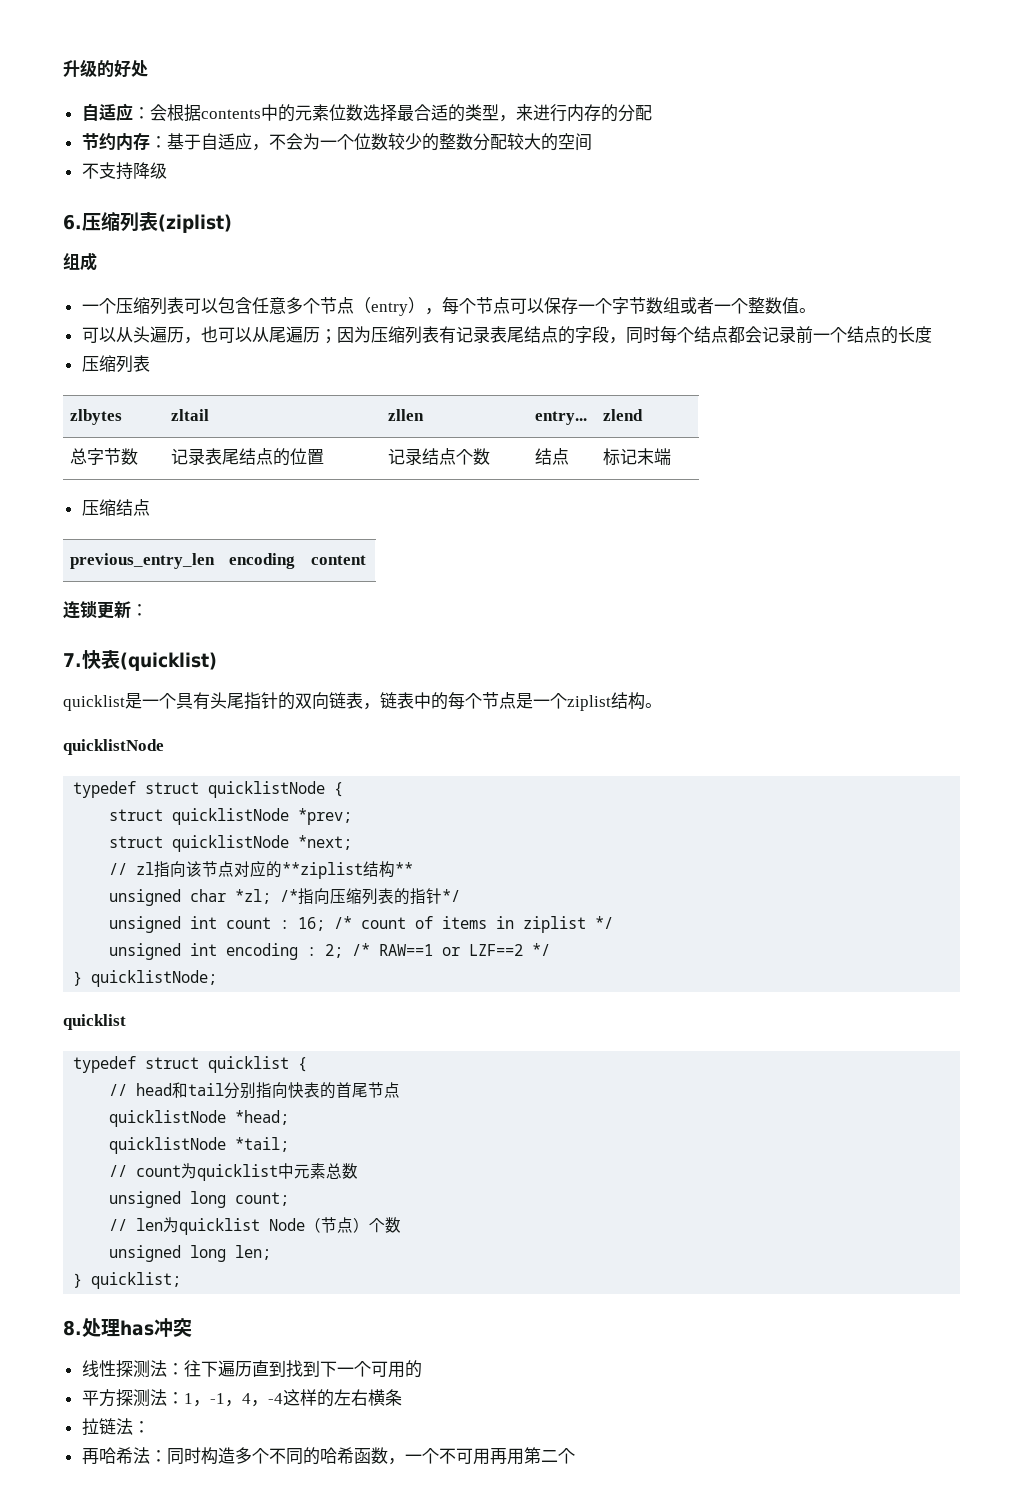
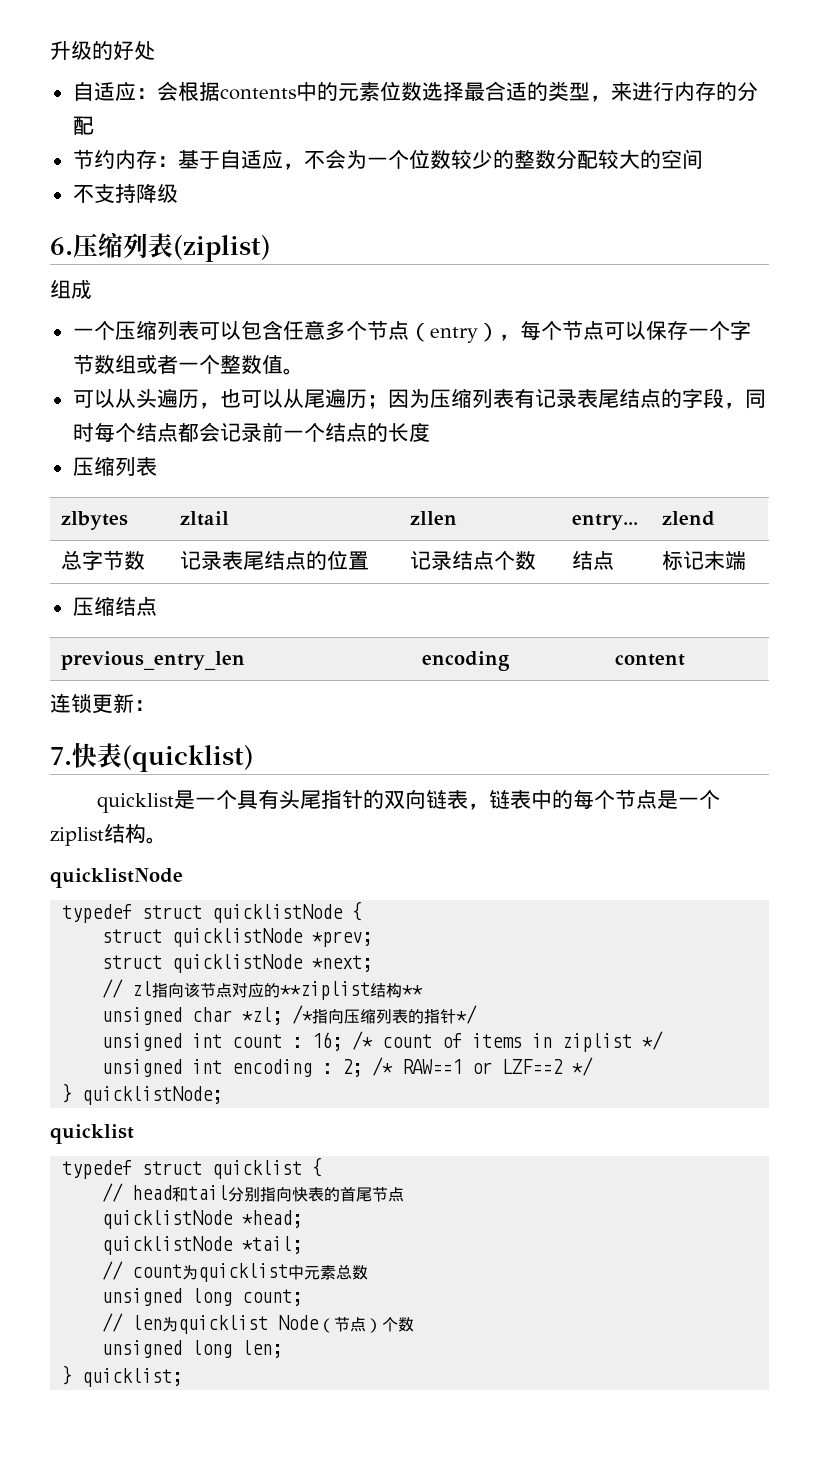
- 8.处理has冲突
- 线性探测法：往下遍历直到找到下一个可用的
- 平方探测法：1，-1，4，-4这样的左右横条
- 拉链法：
- 再哈希法：同时构造多个不同的哈希函数，一个不可用再用第二个

